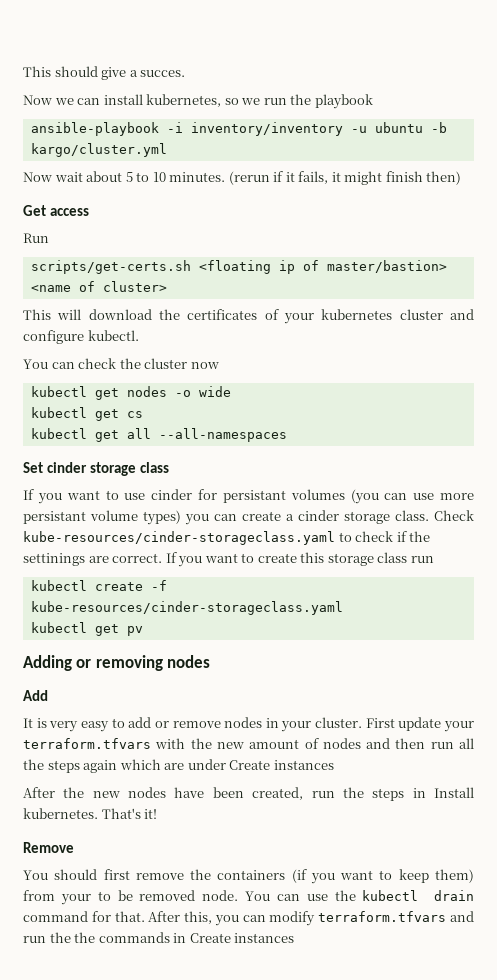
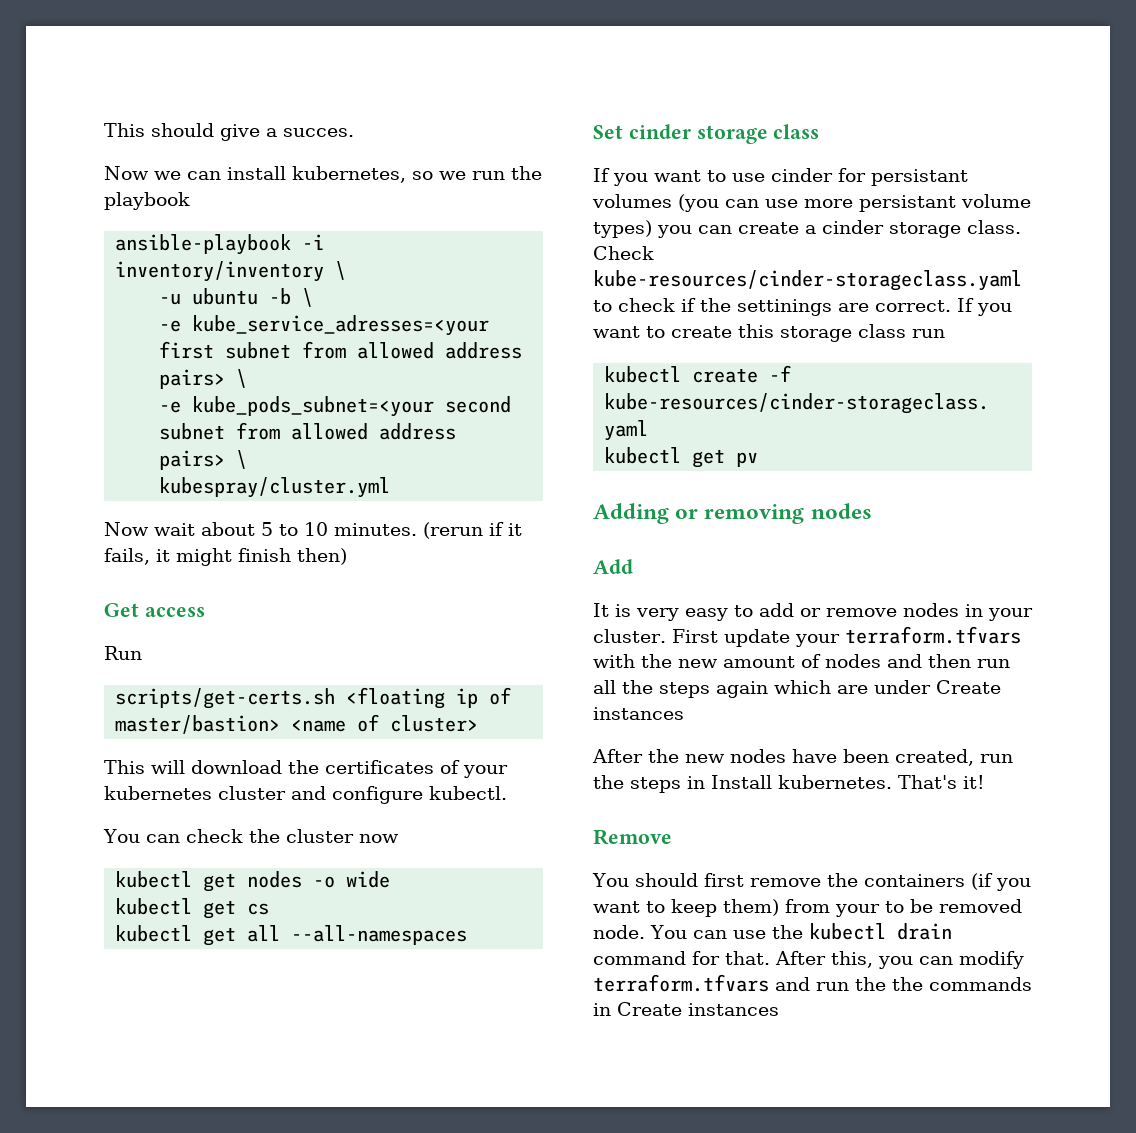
- ansible-playbook -i inventory/inventory -u ubuntu -b kargo/cluster.yml
+ ansible-playbook -i inventory/inventory \
+ -u ubuntu -b \
+ -e kube_service_adresses=<your first subnet from allowed address pairs> \
+ -e kube_pods_subnet=<your second subnet from allowed address pairs> \
+ kubespray/cluster.yml

